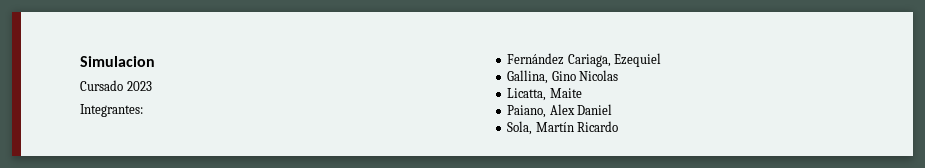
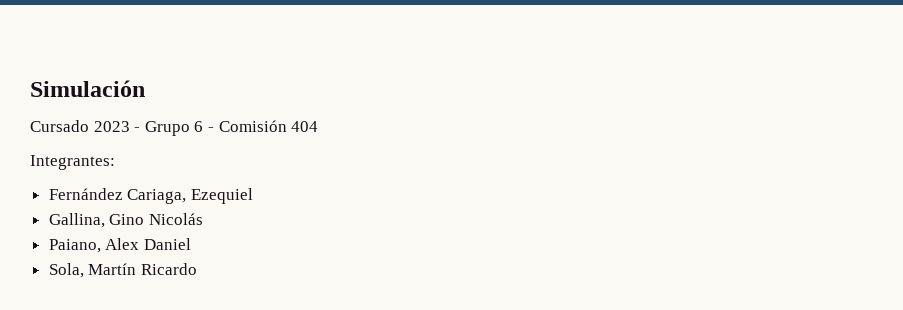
- Simulacion
+ Simulación
- Cursado 2023
+ Cursado 2023 - Grupo 6 - Comisión 404
- Gallina, Gino Nicolas
- Licatta, Maite
+ Gallina, Gino Nicolás

